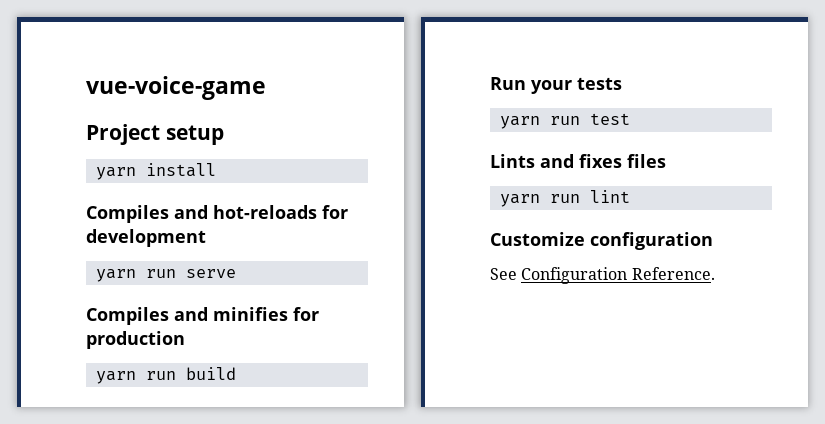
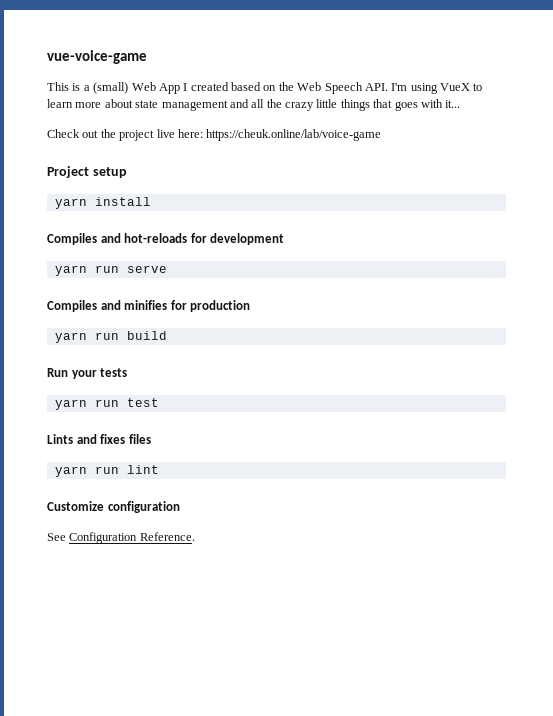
+ This is a (small) Web App I created based on the Web Speech API. I'm using VueX to learn more about state management and all the crazy little things that goes with it...
+ Check out the project live here: https://cheuk.online/lab/voice-game

